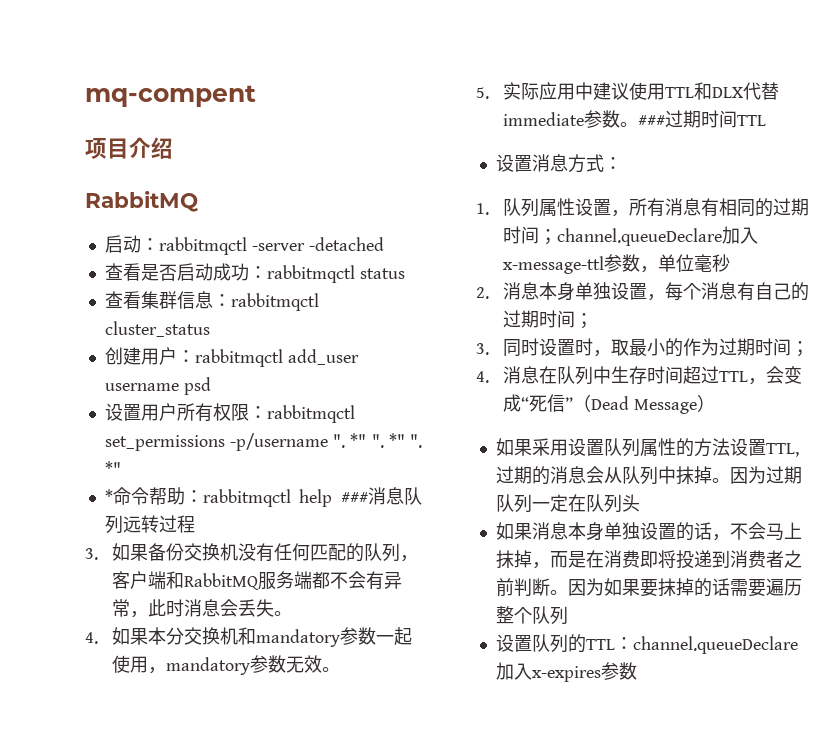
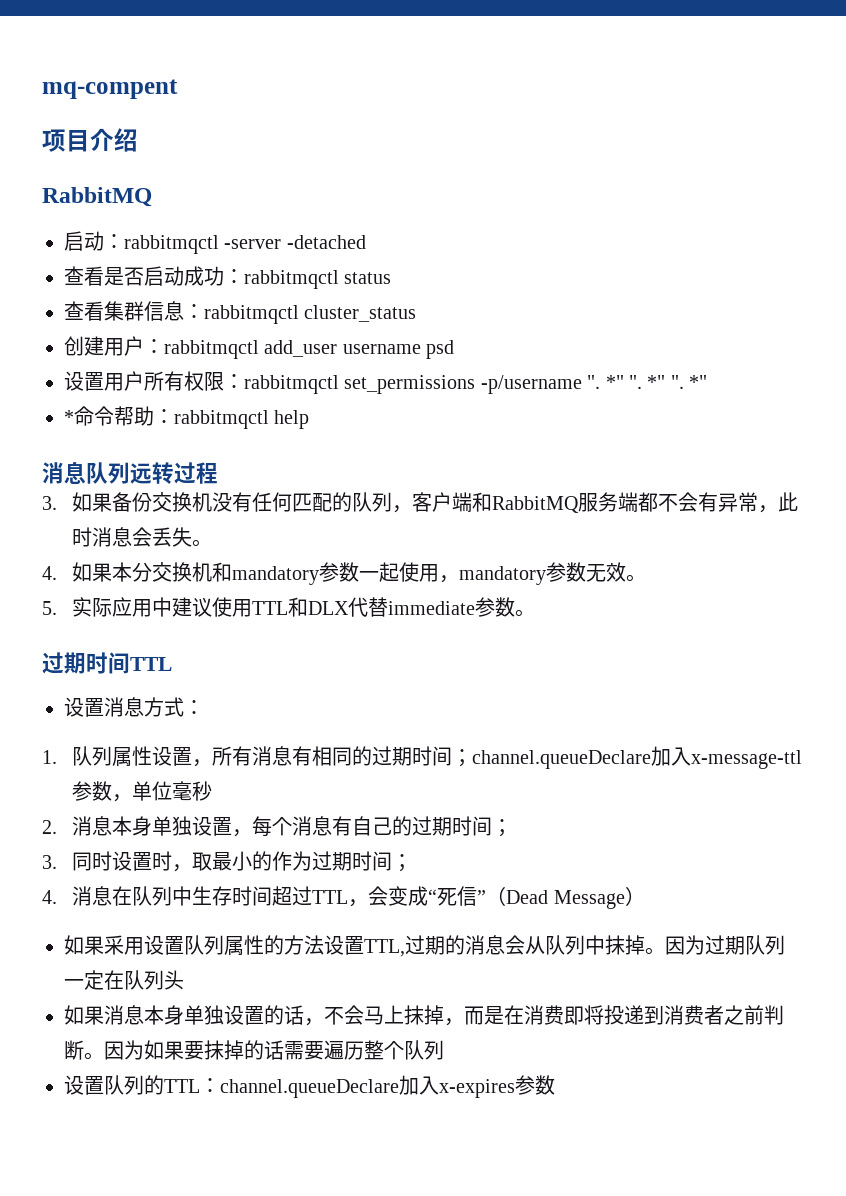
- *命令帮助：rabbitmqctl help ###消息队列远转过程
+ *命令帮助：rabbitmqctl help
+ 消息队列远转过程
- 5.实际应用中建议使用TTL和DLX代替immediate参数。###过期时间TTL
+ 5.实际应用中建议使用TTL和DLX代替immediate参数。
+ 过期时间TTL

